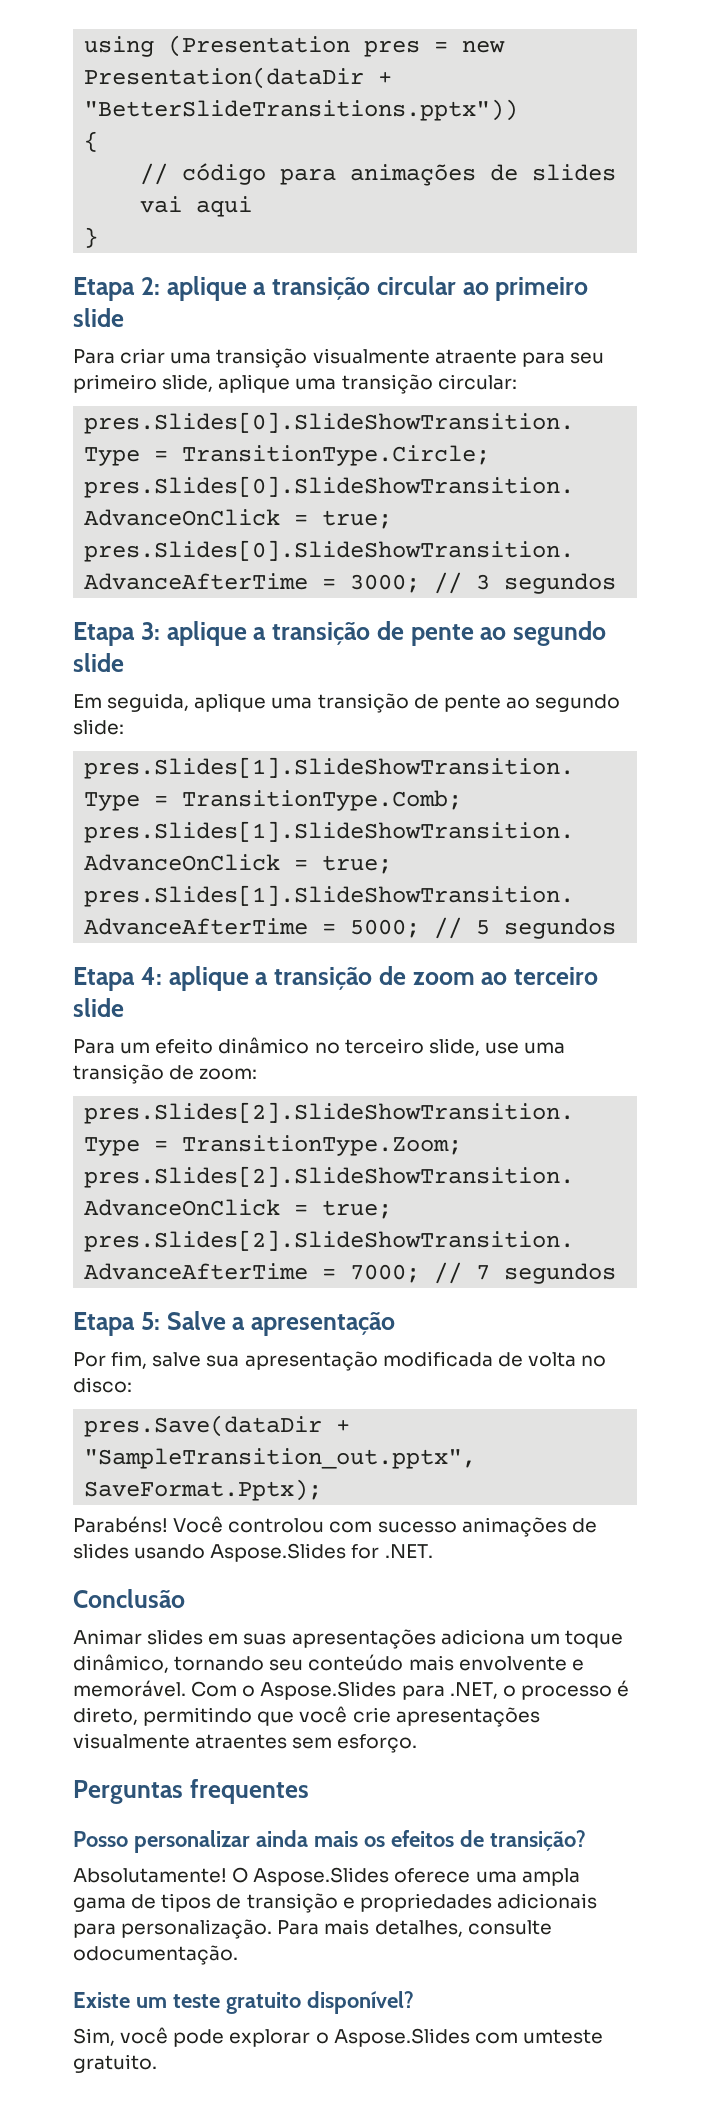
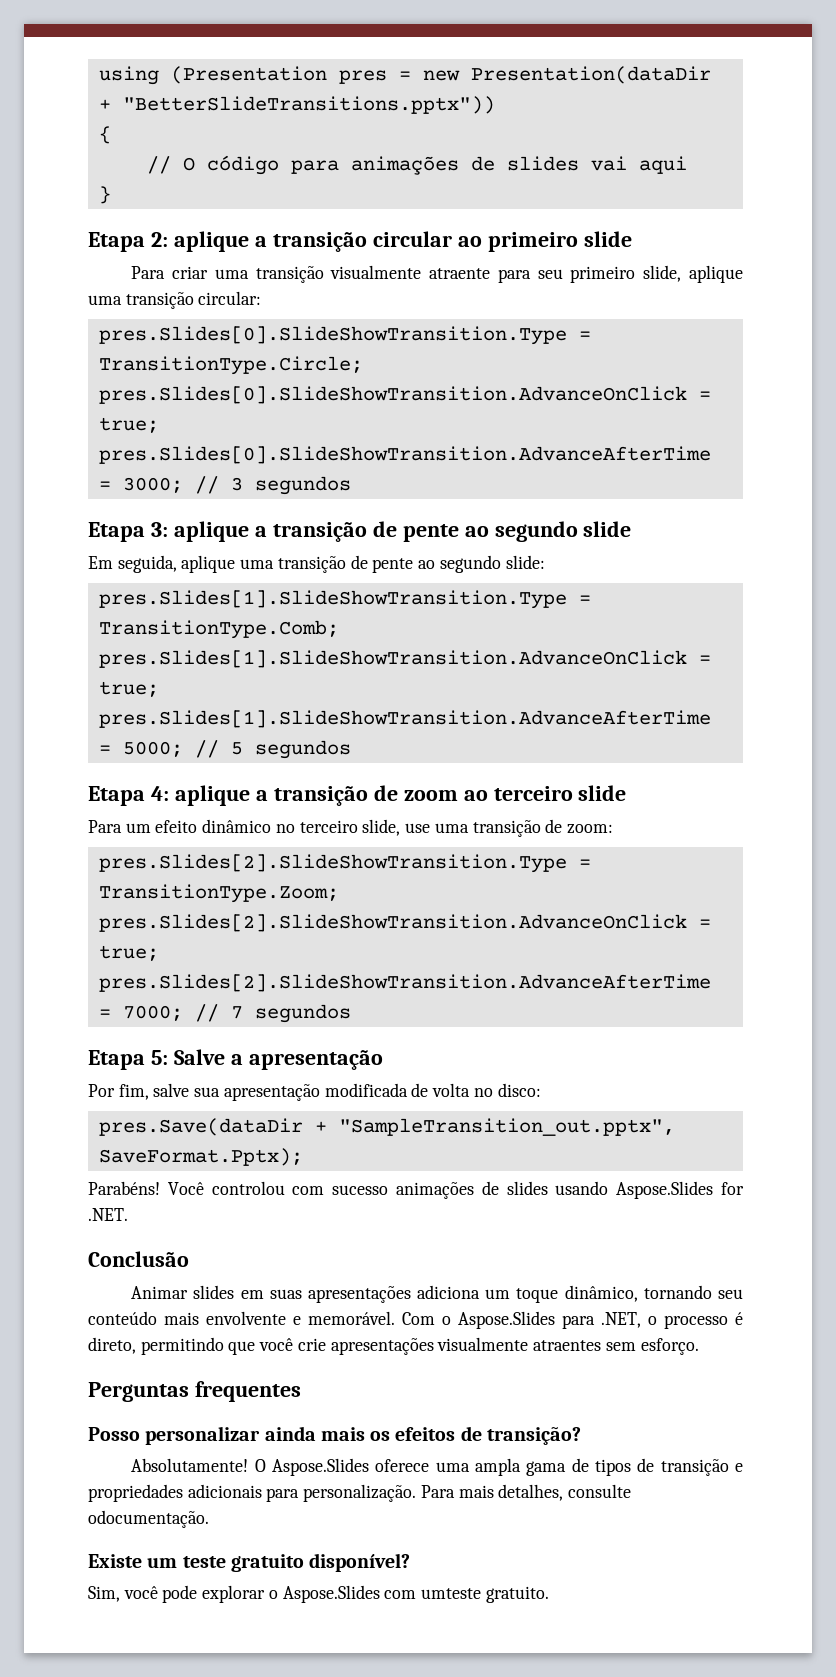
- // código para animações de slides vai aqui
+ // O código para animações de slides vai aqui

